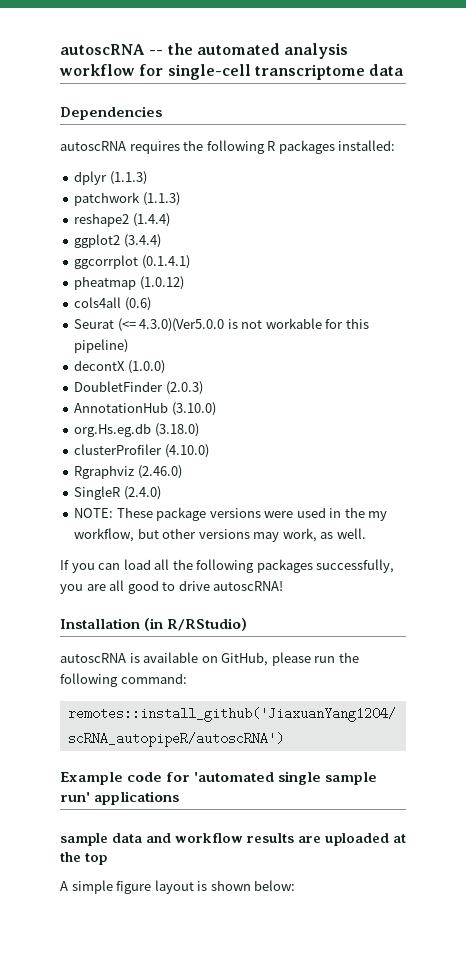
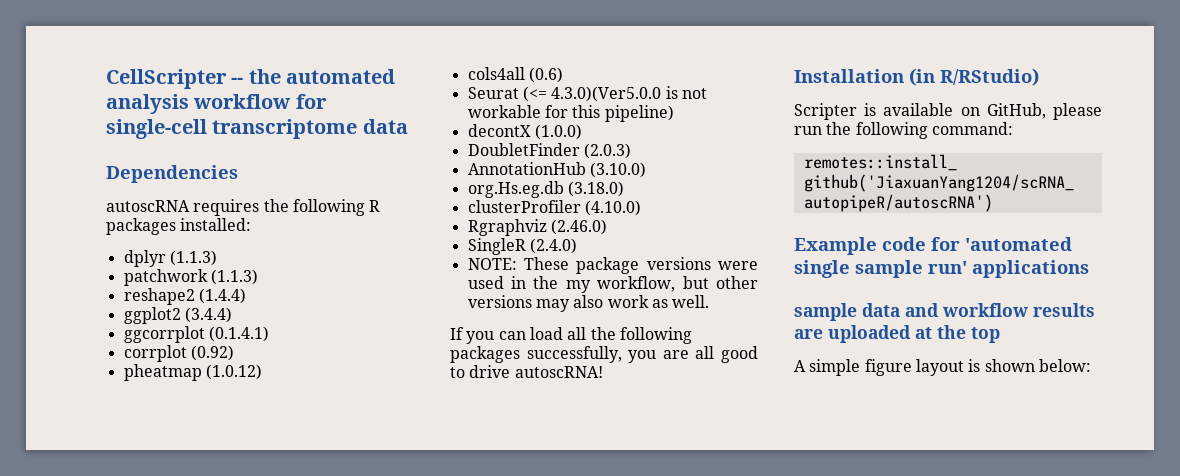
- autoscRNA -- the automated analysis workflow for single-cell transcriptome data
+ CellScripter -- the automated analysis workflow for single-cell transcriptome data
+ corrplot (0.92)
- NOTE: These package versions were used in the my workflow, but other versions may work, as well.
+ NOTE: These package versions were used in the my workflow, but other versions may also work as well.
- autoscRNA is available on GitHub, please run the following command:
+ Scripter is available on GitHub, please run the following command:

